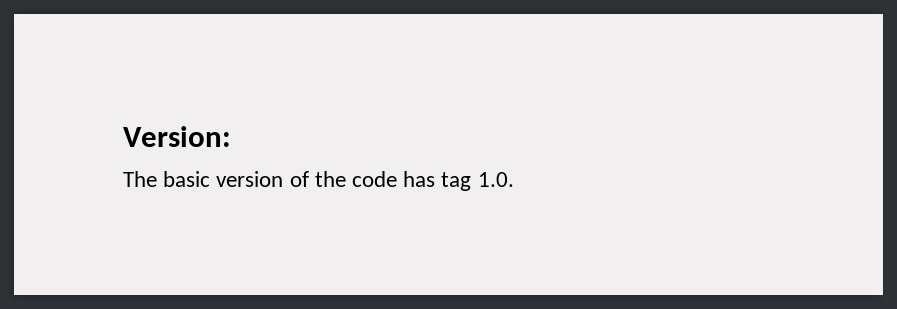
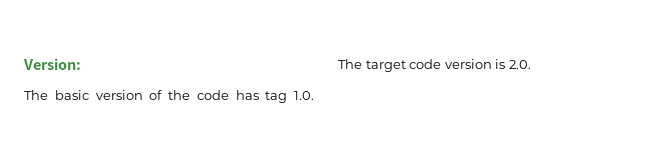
- The basic version of the code has tag 1.0.
+ The basic version of the code has tag 1.0. The target code version is 2.0.

